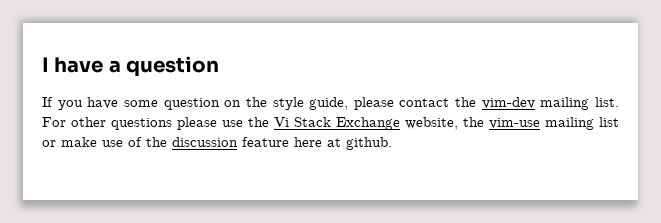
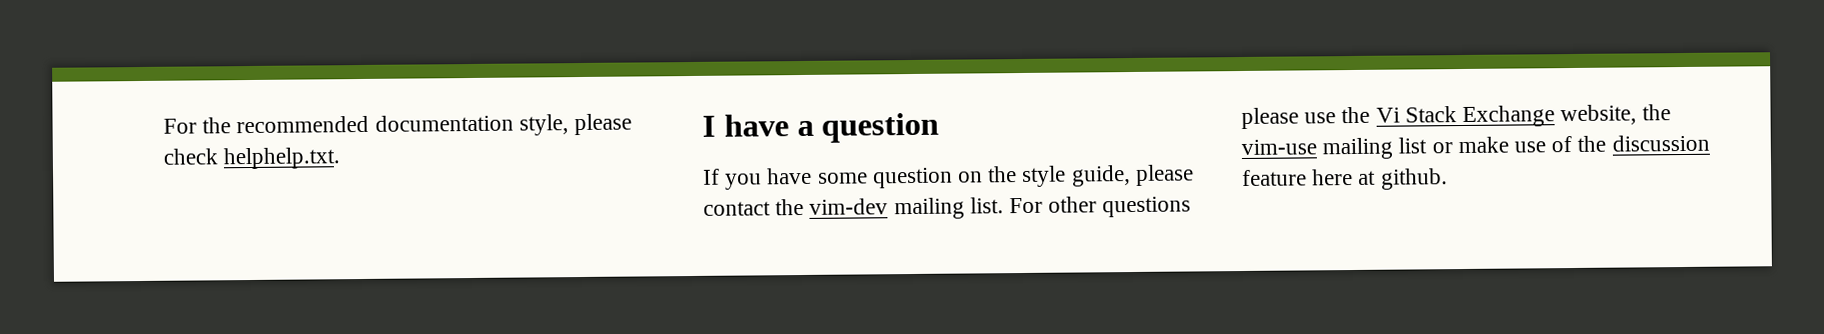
+ For the recommended documentation style, please check helphelp.txt.

